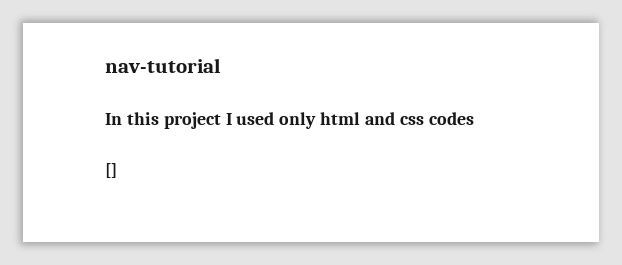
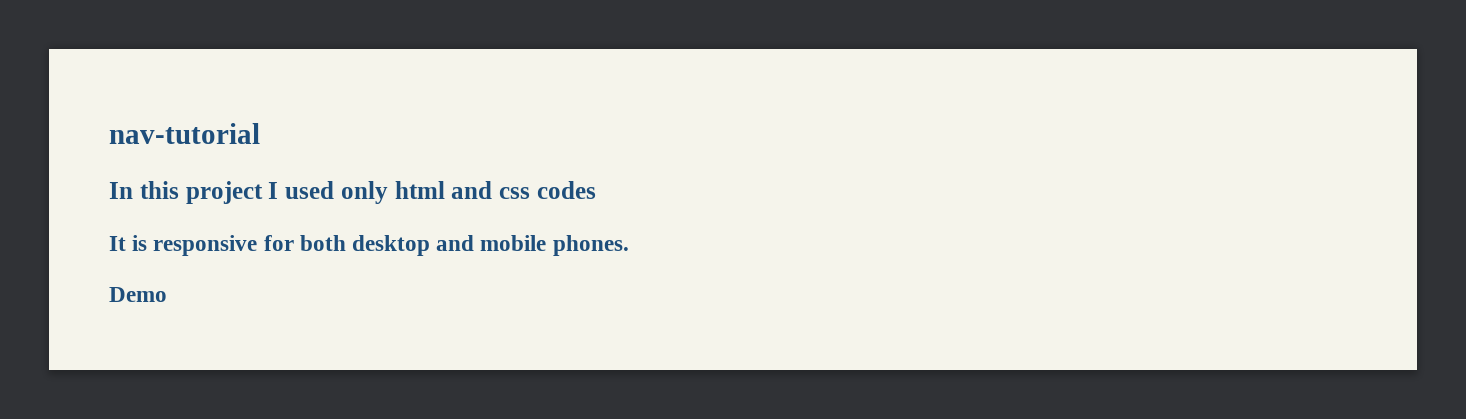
- []
+ It is responsive for both desktop and mobile phones.
+ Demo

